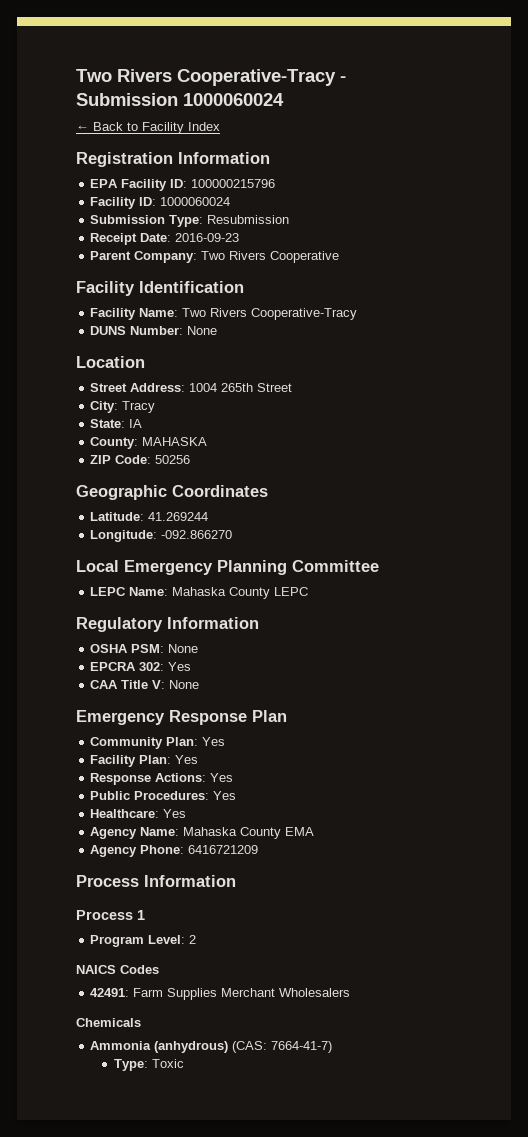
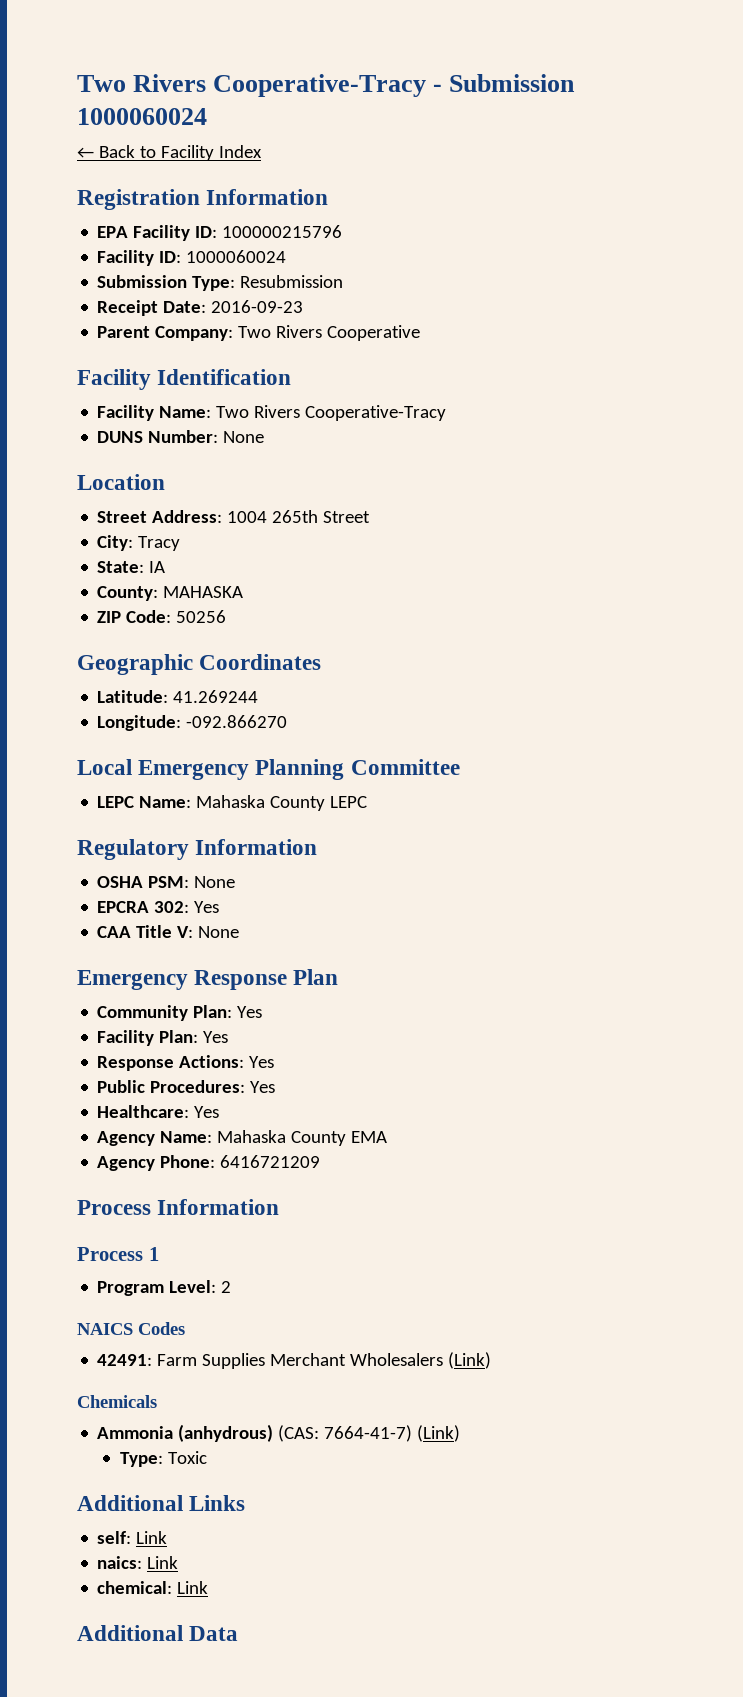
- 42491: Farm Supplies Merchant Wholesalers
+ 42491: Farm Supplies Merchant Wholesalers (Link)
- Ammonia (anhydrous) (CAS: 7664-41-7)
+ Ammonia (anhydrous) (CAS: 7664-41-7) (Link)
+ Additional Links
+ self: Link
+ naics: Link
+ chemical: Link
+ Additional Data

